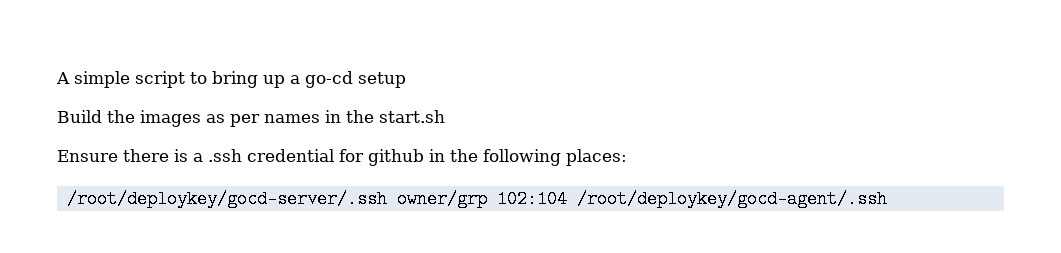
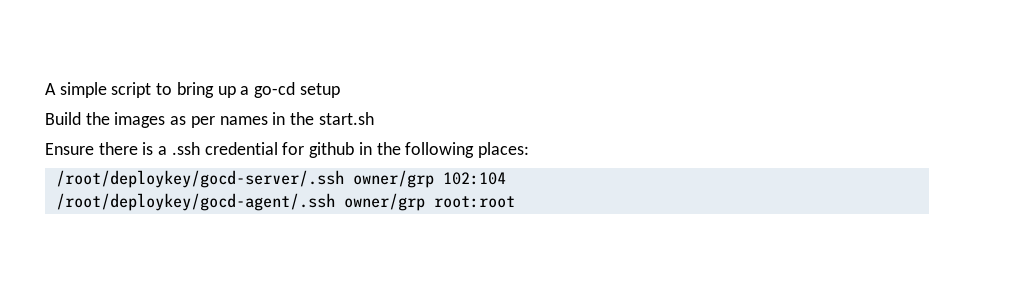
- /root/deploykey/gocd-server/.ssh owner/grp 102:104 /root/deploykey/gocd-agent/.ssh
+ /root/deploykey/gocd-server/.ssh owner/grp 102:104
+ /root/deploykey/gocd-agent/.ssh owner/grp root:root

